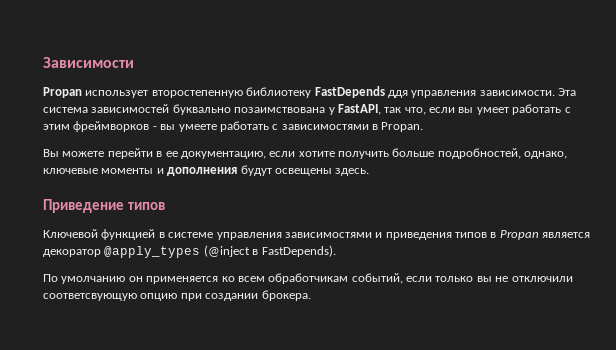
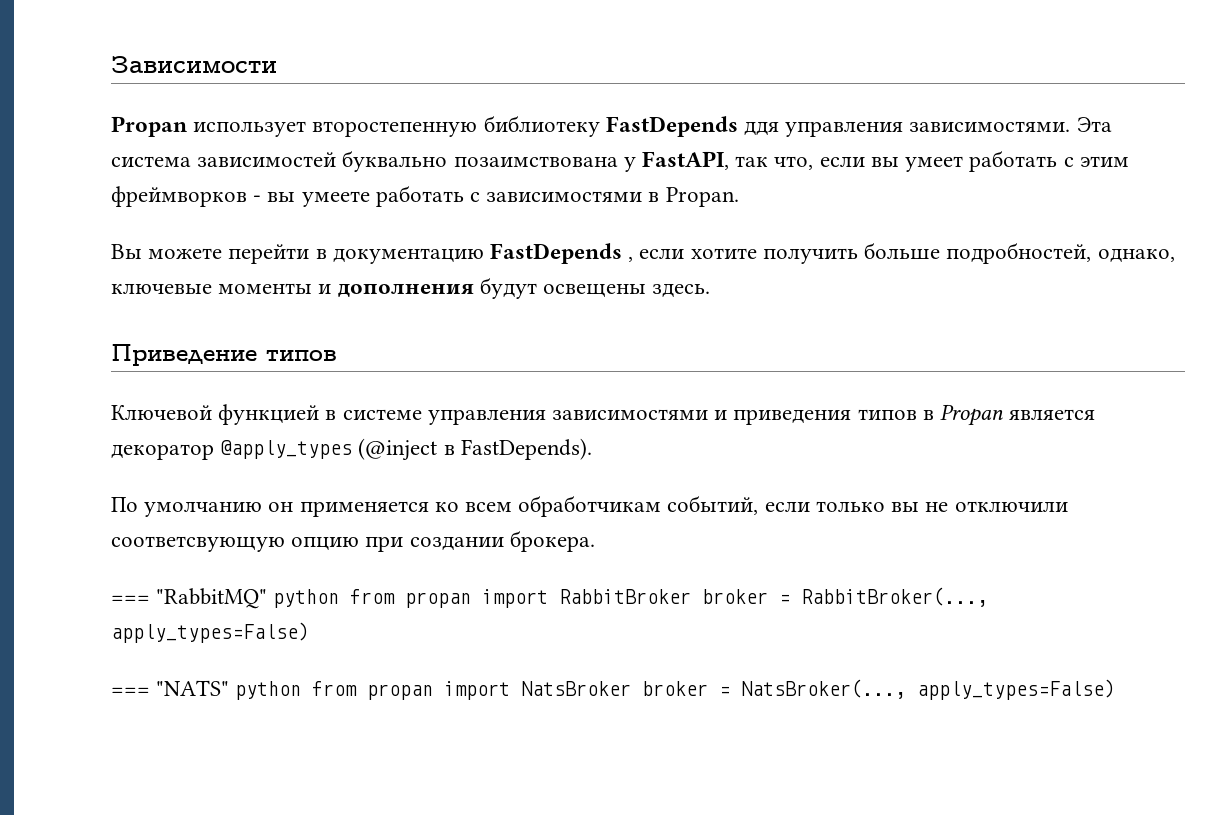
- Propan использует второстепенную библиотеку FastDepends ддя управления зависимости.
+ Propan использует второстепенную библиотеку FastDepends ддя управления зависимостями.
- Вы можете перейти в ее документацию, если хотите получить больше подробностей, однако, ключевые моменты и дополнения будут освещены здесь.
+ Вы можете перейти в документацию FastDepends , если хотите получить больше подробностей, однако, ключевые моменты и дополнения будут освещены здесь.
+ === "RabbitMQ" python from propan import RabbitBroker broker = RabbitBroker(..., apply_types=False)
+ === "NATS" python from propan import NatsBroker broker = NatsBroker(..., apply_types=False)

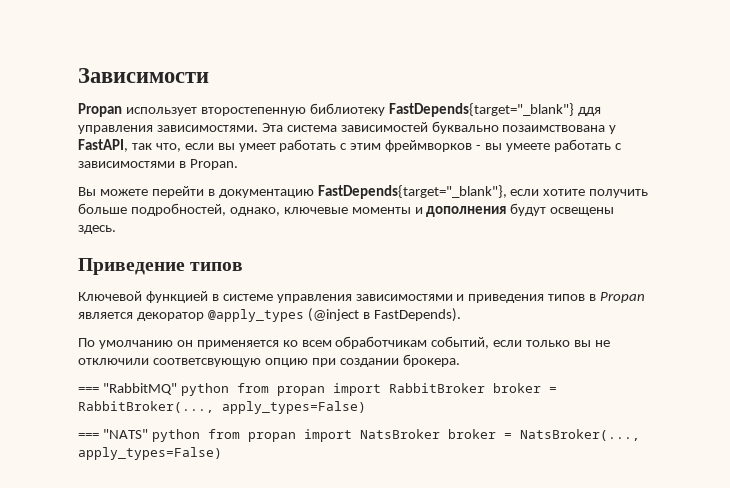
- Propan использует второстепенную библиотеку FastDepends ддя управления зависимостями.
+ Propan использует второстепенную библиотеку FastDepends{target="_blank"} ддя управления зависимостями.
- Вы можете перейти в документацию FastDepends , если хотите получить больше подробностей, однако, ключевые моменты и дополнения будут освещены здесь.
+ Вы можете перейти в документацию FastDepends{target="_blank"}, если хотите получить больше подробностей, однако, ключевые моменты и дополнения будут освещены здесь.

